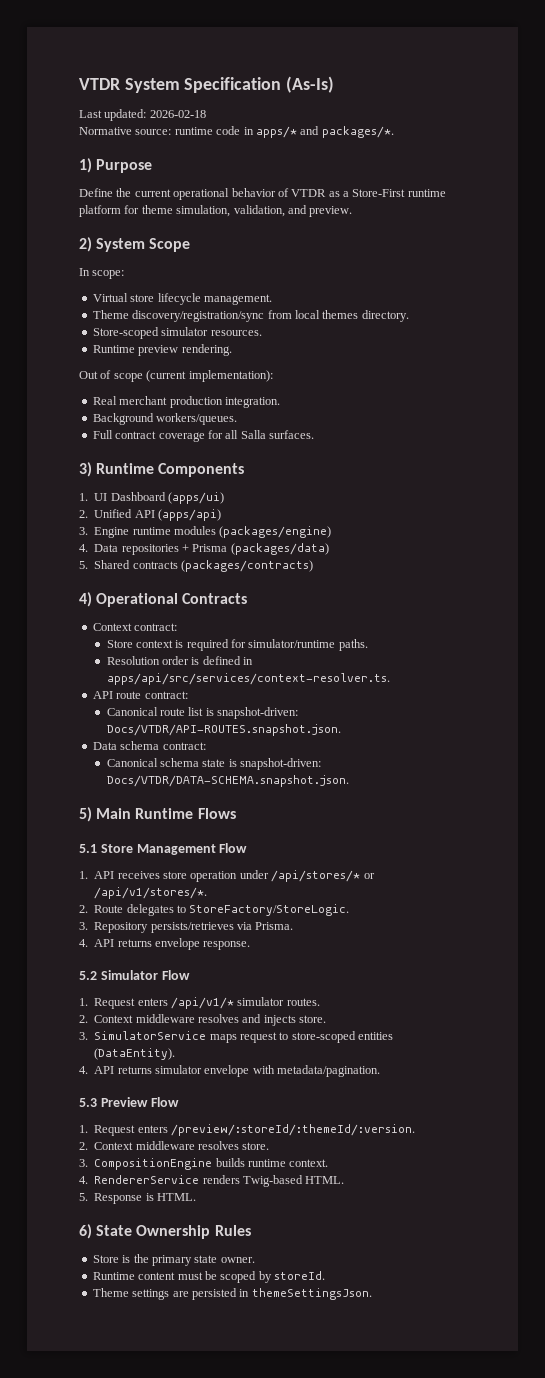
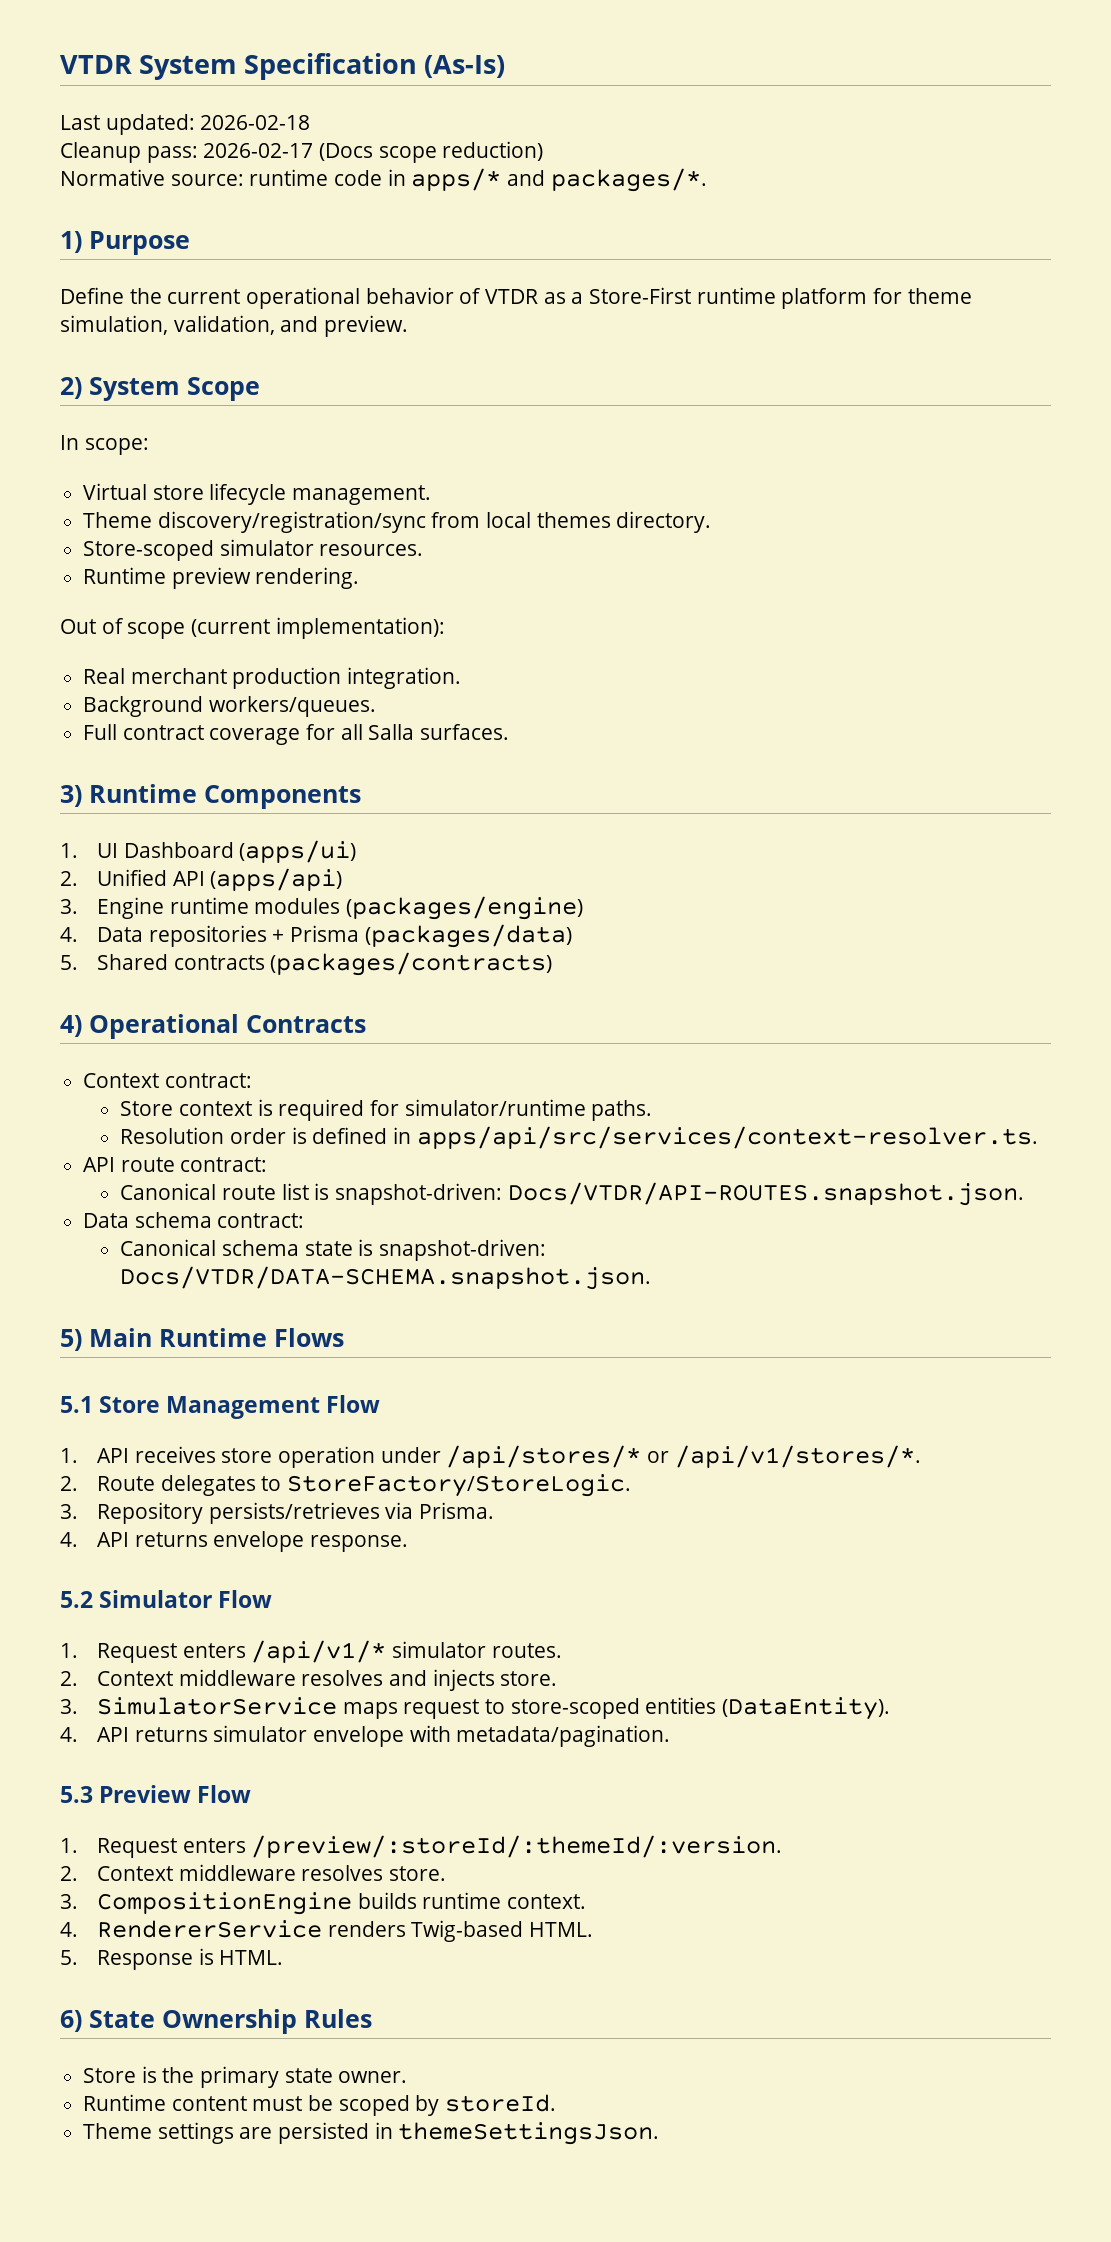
+ Cleanup pass: 2026-02-17 (Docs scope reduction)

